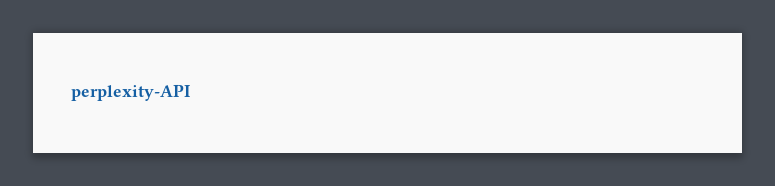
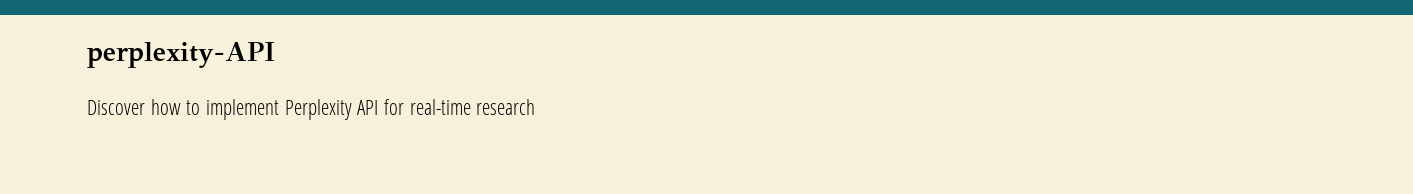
+ Discover how to implement Perplexity API for real-time research

